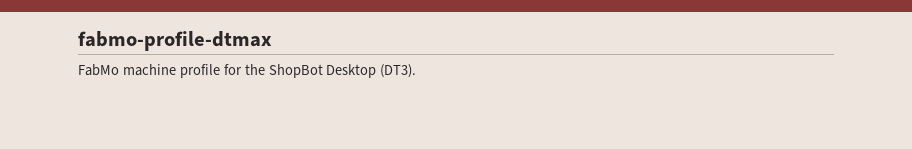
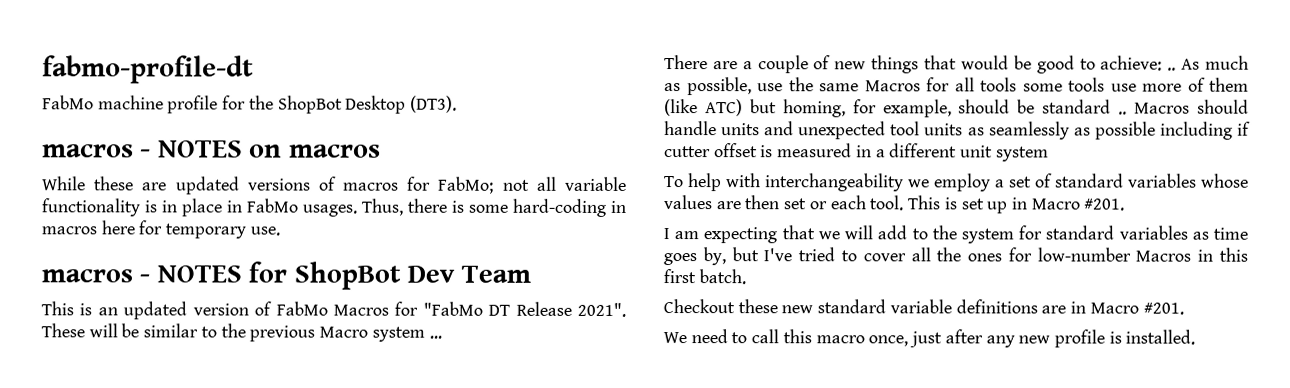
- fabmo-profile-dtmax
+ fabmo-profile-dt
+ macros - NOTES on macros
+ While these are updated versions of macros for FabMo; not all variable functionality is in place in FabMo usages. Thus, there is some hard-coding in macros here for temporary use.
+ macros - NOTES for ShopBot Dev Team
+ This is an updated version of FabMo Macros for "FabMo DT Release 2021". These will be similar to the previous Macro system ...
+ There are a couple of new things that would be good to achieve: .. As much as possible, use the same Macros for all tools some tools use more of them (like ATC) but homing, for example, should be standard .. Macros should handle units and unexpected tool units as seamlessly as possible including if cutter offset is measured in a different unit system
+ To help with interchangeability we employ a set of standard variables whose values are then set or each tool. This is set up in Macro #201.
+ I am expecting that we will add to the system for standard variables as time goes by, but I've tried to cover all the ones for low-number Macros in this first batch.
+ Checkout these new standard variable definitions are in Macro #201.
+ We need to call this macro once, just after any new profile is installed.

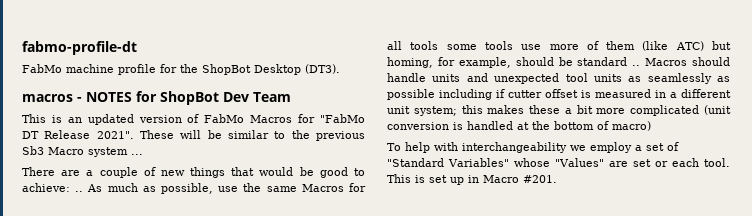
- macros - NOTES on macros
- While these are updated versions of macros for FabMo; not all variable functionality is in place in FabMo usages. Thus, there is some hard-coding in macros here for temporary use.
- These will be similar to the previous Macro system ...
+ These will be similar to the previous Sb3 Macro system ...
- Macros should handle units and unexpected tool units as seamlessly as possible including if cutter offset is measured in a different unit system
+ Macros should handle units and unexpected tool units as seamlessly as possible including if cutter offset is measured in a different unit system; this makes these a bit more complicated (unit conversion is handled at the bottom of macro)
- To help with interchangeability we employ a set of standard variables whose values are then set or each tool.
+ To help with interchangeability we employ a set of "Standard Variables" whose "Values" are set or each tool.
- I am expecting that we will add to the system for standard variables as time goes by, but I've tried to cover all the ones for low-number Macros in this first batch.
- Checkout these new standard variable definitions are in Macro #201.
- We need to call this macro once, just after any new profile is installed.

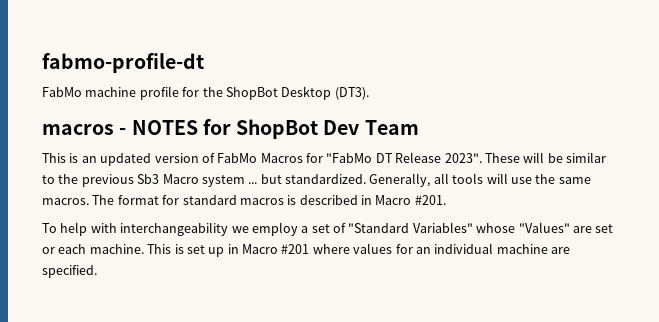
- This is an updated version of FabMo Macros for "FabMo DT Release 2021".
+ This is an updated version of FabMo Macros for "FabMo DT Release 2023".
- These will be similar to the previous Sb3 Macro system ...
- There are a couple of new things that would be good to achieve: .. As much as possible, use the same Macros for all tools some tools use more of them (like ATC) but homing, for example, should be standard .. Macros should handle units and unexpected tool units as seamlessly as possible including if cutter offset is measured in a different unit system; this makes these a bit more complicated (unit conversion is handled at the bottom of macro)
+ These will be similar to the previous Sb3 Macro system ... but standardized. Generally, all tools will use the same macros. The format for standard macros is described in Macro #201.
- To help with interchangeability we employ a set of "Standard Variables" whose "Values" are set or each tool.
+ To help with interchangeability we employ a set of "Standard Variables" whose "Values" are set or each machine.
- This is set up in Macro #201.
+ This is set up in Macro #201 where values for an individual machine are specified.

